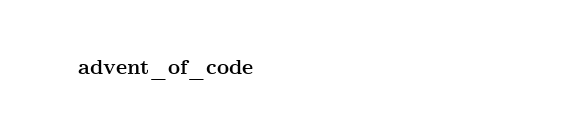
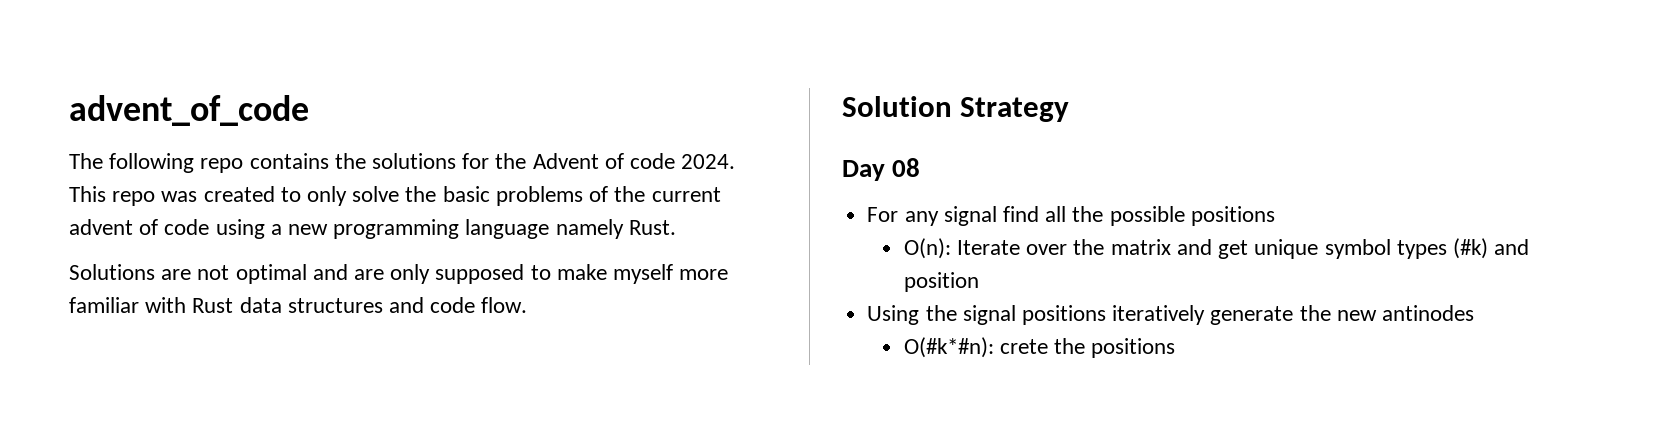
+ The following repo contains the solutions for the Advent of code 2024. This repo was created to only solve the basic problems of the current advent of code using a new programming language namely Rust.
+ Solutions are not optimal and are only supposed to make myself more familiar with Rust data structures and code flow.
+ Solution Strategy
+ Day 08
+ For any signal find all the possible positions
+ O(n): Iterate over the matrix and get unique symbol types (#k) and position
+ Using the signal positions iteratively generate the new antinodes
+ O(#k*#n): crete the positions

